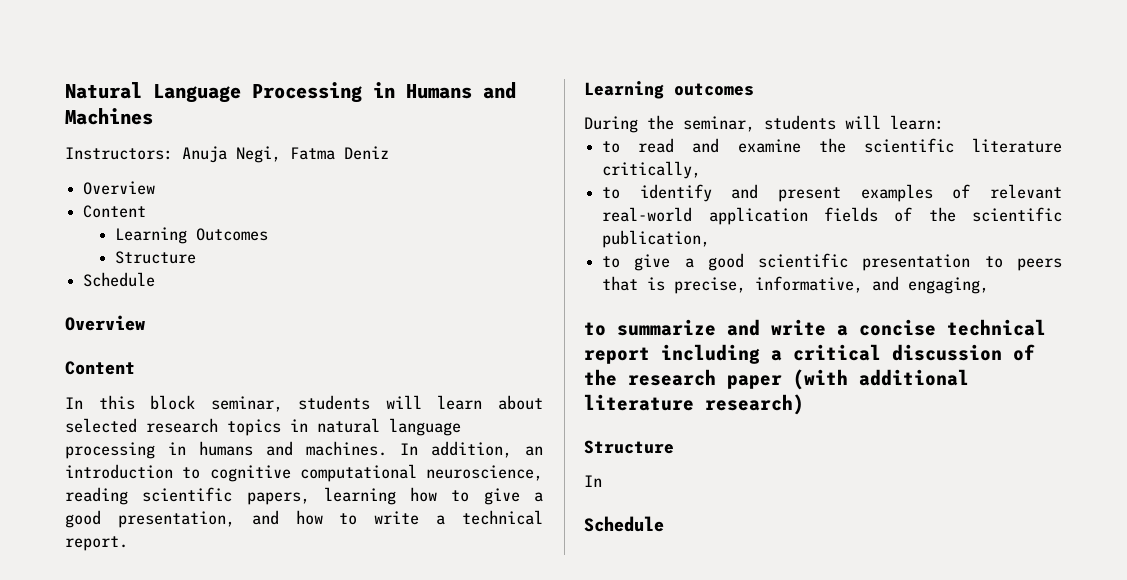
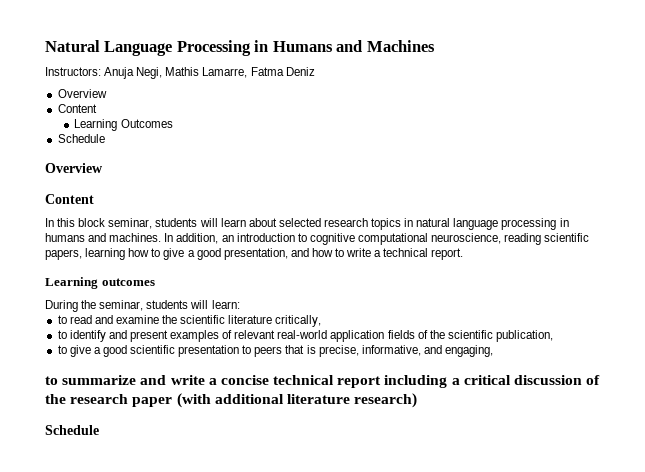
- Instructors: Anuja Negi, Fatma Deniz
+ Instructors: Anuja Negi, Mathis Lamarre, Fatma Deniz
  Learning Outcomes
- Structure
  to summarize and write a concise technical report including a critical discussion of the research paper (with additional literature research)
- Structure
- In

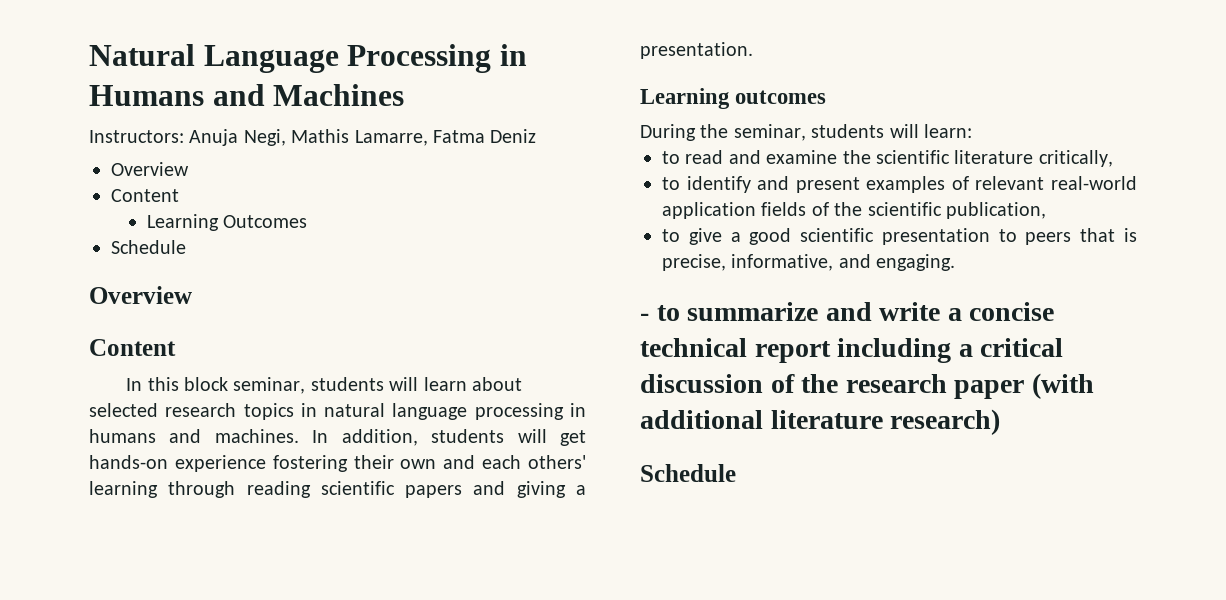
- In addition, an introduction to cognitive computational neuroscience, reading scientific papers, learning how to give a good presentation, and how to write a technical report.
+ In addition, students will get hands-on experience fostering their own and each others' learning through reading scientific papers and giving a presentation.
- to give a good scientific presentation to peers that is precise, informative, and engaging,
- to summarize and write a concise technical report including a critical discussion of the research paper (with additional literature research)
+ to give a good scientific presentation to peers that is precise, informative, and engaging.
+ - to summarize and write a concise technical report including a critical discussion of the research paper (with additional literature research)

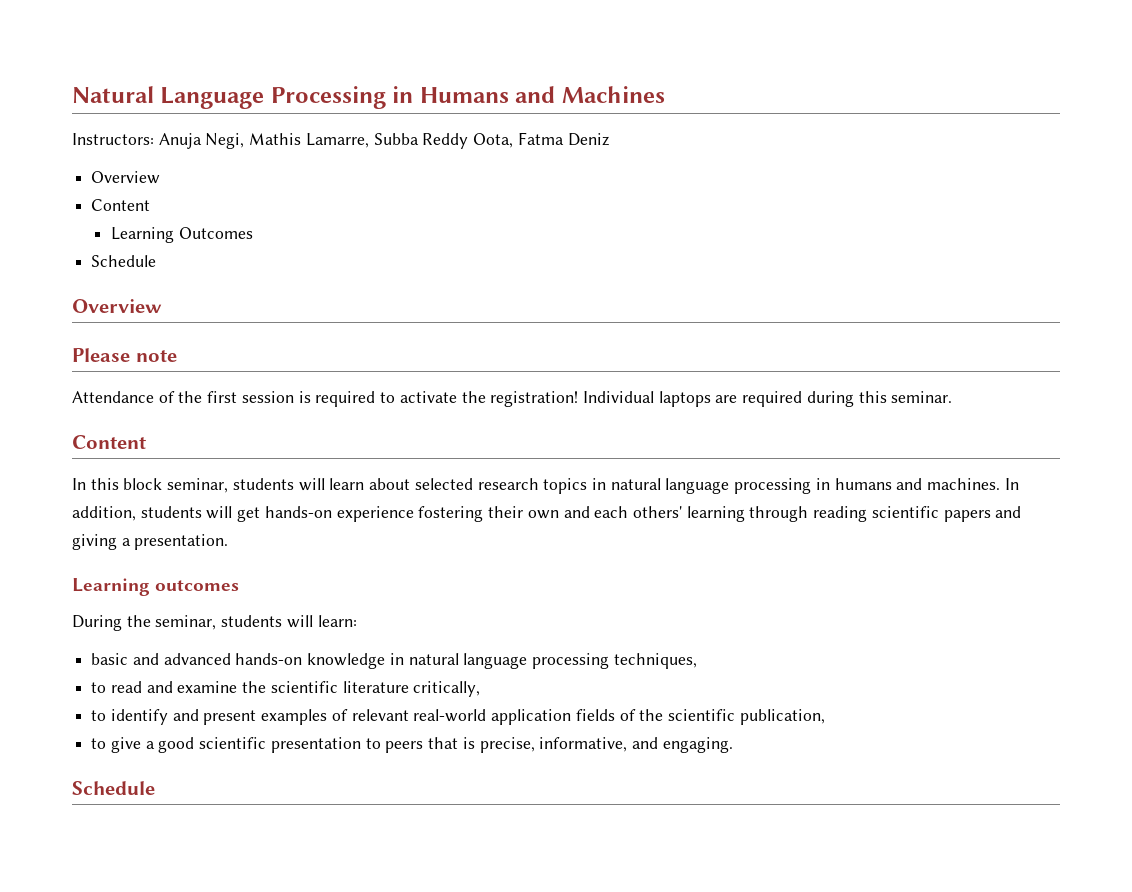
- Instructors: Anuja Negi, Mathis Lamarre, Fatma Deniz
+ Instructors: Anuja Negi, Mathis Lamarre, Subba Reddy Oota, Fatma Deniz
+ Please note
+ Attendance of the first session is required to activate the registration! Individual laptops are required during this seminar.
+ basic and advanced hands-on knowledge in natural language processing techniques,
- - to summarize and write a concise technical report including a critical discussion of the research paper (with additional literature research)

